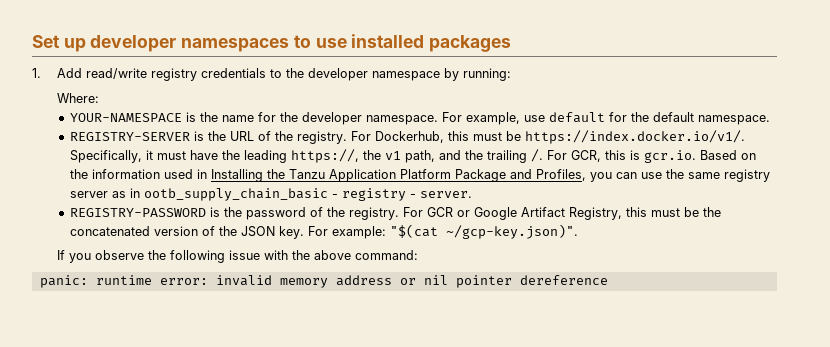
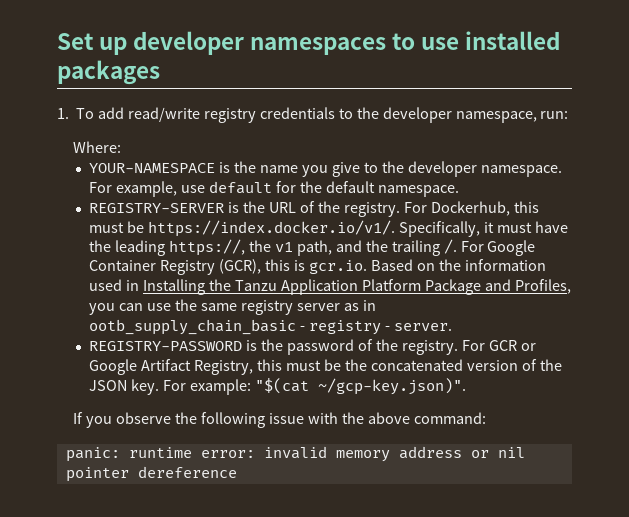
- 1. Add read/write registry credentials to the developer namespace by running:
+ 1. To add read/write registry credentials to the developer namespace, run:
- YOUR-NAMESPACE is the name for the developer namespace.
+ YOUR-NAMESPACE is the name you give to the developer namespace.
- For GCR, this is gcr.io. Based on the information used in Installing the Tanzu Application Platform Package and Profiles, you can use the same registry server as in ootb_supply_chain_basic - registry - server.
+ For Google Container Registry (GCR), this is gcr.io. Based on the information used in Installing the Tanzu Application Platform Package and Profiles, you can use the same registry server as in ootb_supply_chain_basic - registry - server.

